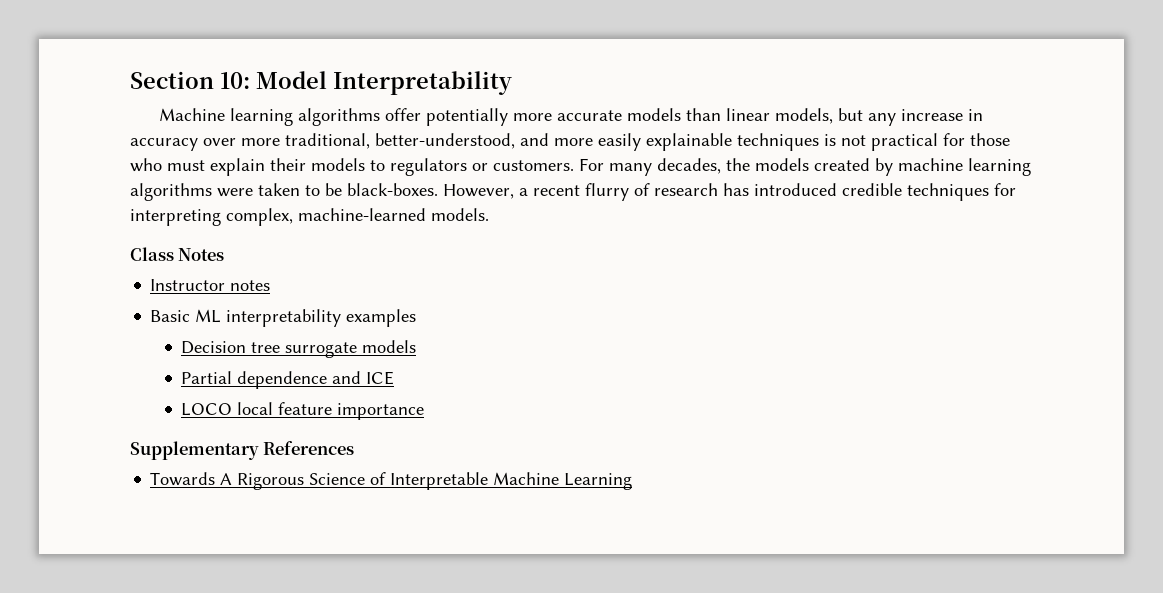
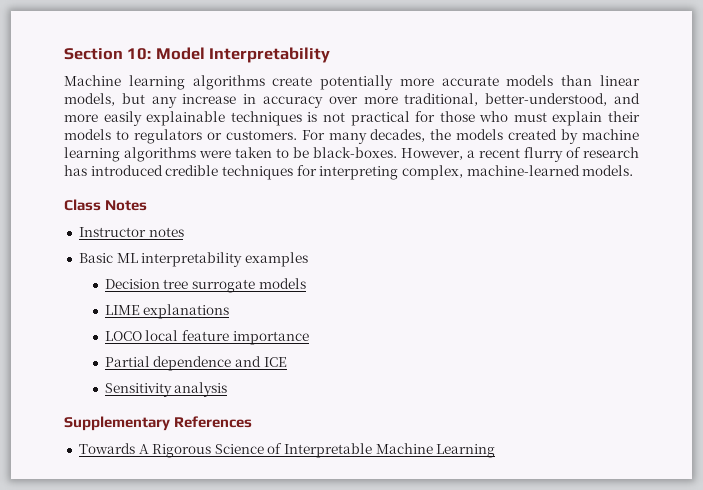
- Machine learning algorithms offer potentially more accurate models than linear models, but any increase in accuracy over more traditional, better-understood, and more easily explainable techniques is not practical for those who must explain their models to regulators or customers.
+ Machine learning algorithms create potentially more accurate models than linear models, but any increase in accuracy over more traditional, better-understood, and more easily explainable techniques is not practical for those who must explain their models to regulators or customers.
+ LIME explanations
+ LOCO local feature importance
- LOCO local feature importance
+ Sensitivity analysis

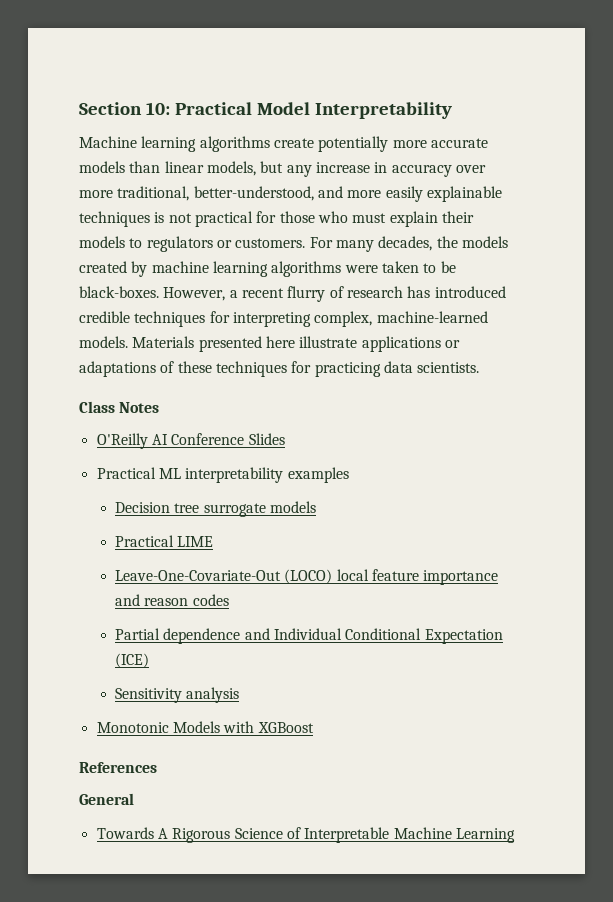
- Section 10: Model Interpretability
+ Section 10: Practical Model Interpretability
- However, a recent flurry of research has introduced credible techniques for interpreting complex, machine-learned models.
+ However, a recent flurry of research has introduced credible techniques for interpreting complex, machine-learned models. Materials presented here illustrate applications or adaptations of these techniques for practicing data scientists.
  Class Notes
- Instructor notes
- Basic ML interpretability examples
+ O'Reilly AI Conference Slides
+ Practical ML interpretability examples
- LIME explanations
- LOCO local feature importance
+ Practical LIME
+ Leave-One-Covariate-Out (LOCO) local feature importance and reason codes
- Partial dependence and ICE
+ Partial dependence and Individual Conditional Expectation (ICE)
  Sensitivity analysis
- Supplementary References
+ Monotonic Models with XGBoost
+ References
+ General

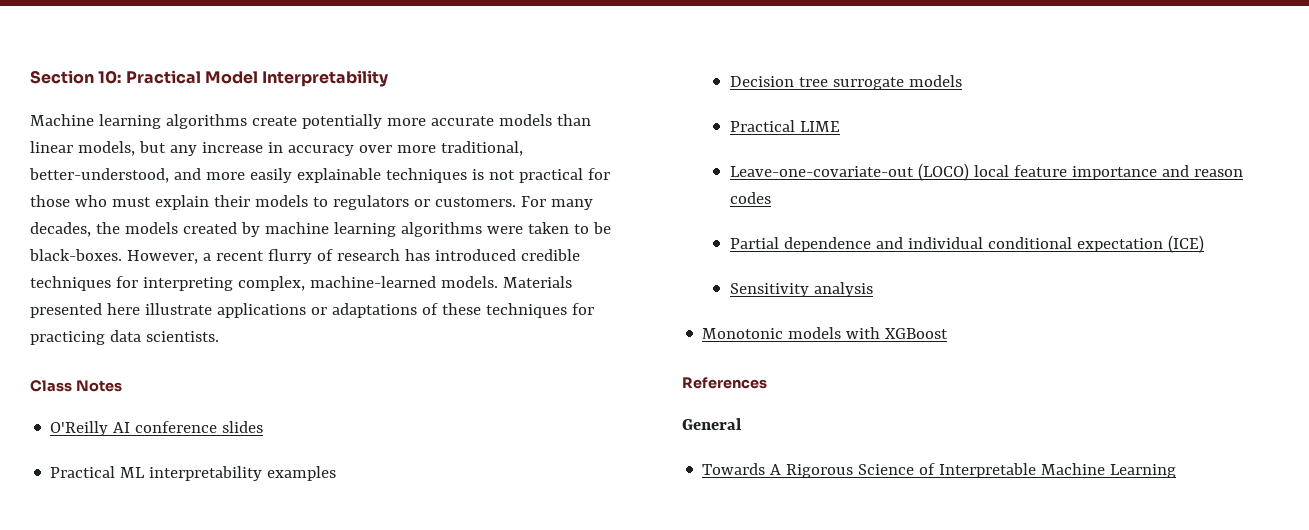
- O'Reilly AI Conference Slides
+ O'Reilly AI conference slides
- Leave-One-Covariate-Out (LOCO) local feature importance and reason codes
+ Leave-one-covariate-out (LOCO) local feature importance and reason codes
- Partial dependence and Individual Conditional Expectation (ICE)
+ Partial dependence and individual conditional expectation (ICE)
- Monotonic Models with XGBoost
+ Monotonic models with XGBoost

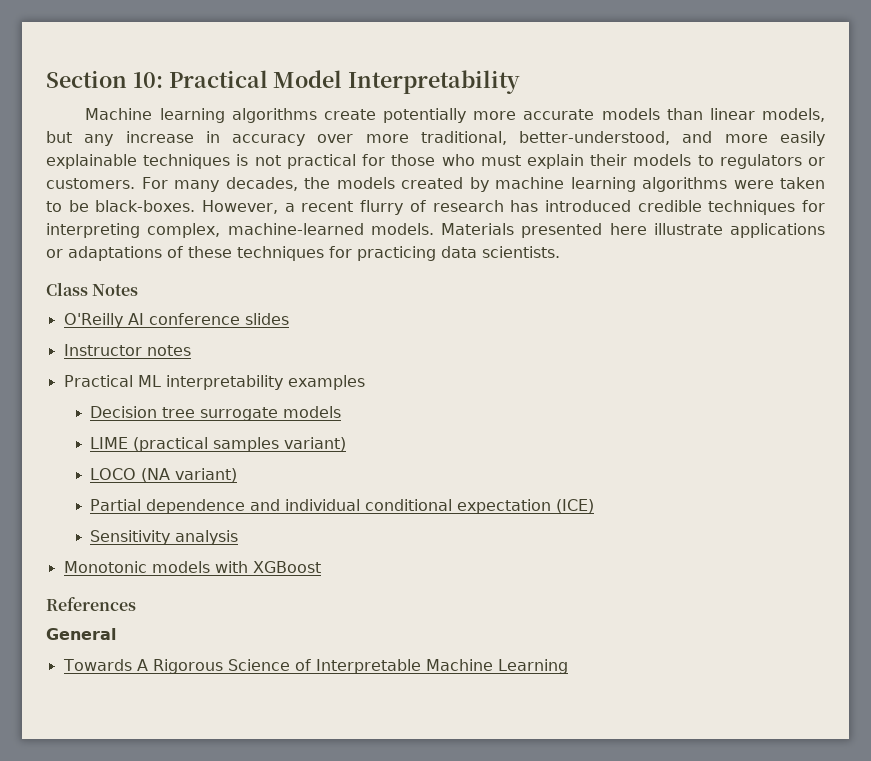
+ Instructor notes
- Practical LIME
- Leave-one-covariate-out (LOCO) local feature importance and reason codes
+ LIME (practical samples variant)
+ LOCO (NA variant)

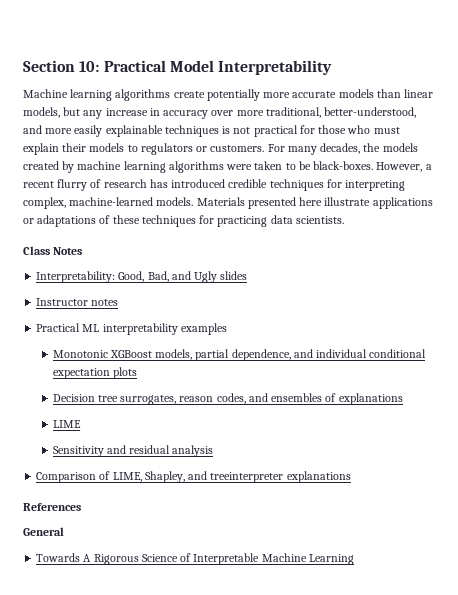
- O'Reilly AI conference slides
+ Interpretability: Good, Bad, and Ugly slides
- Decision tree surrogate models
- LIME (practical samples variant)
- LOCO (NA variant)
- Partial dependence and individual conditional expectation (ICE)
+ Monotonic XGBoost models, partial dependence, and individual conditional expectation plots
+ Decision tree surrogates, reason codes, and ensembles of explanations
+ LIME
- Sensitivity analysis
+ Sensitivity and residual analysis
- Monotonic models with XGBoost
+ Comparison of LIME, Shapley, and treeinterpreter explanations

